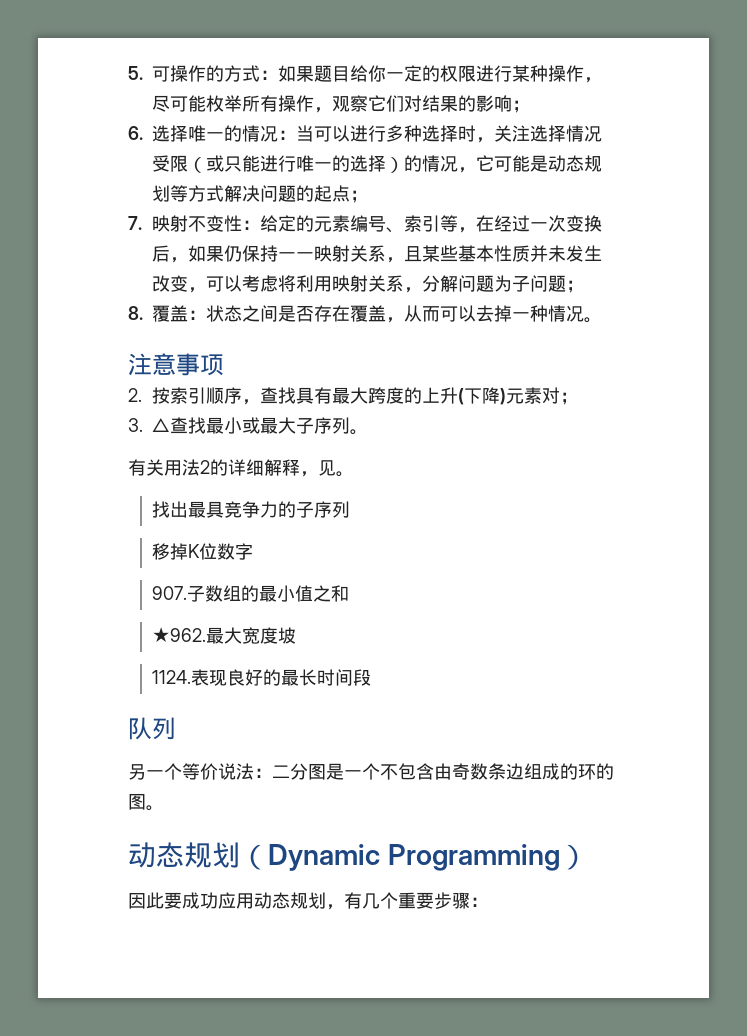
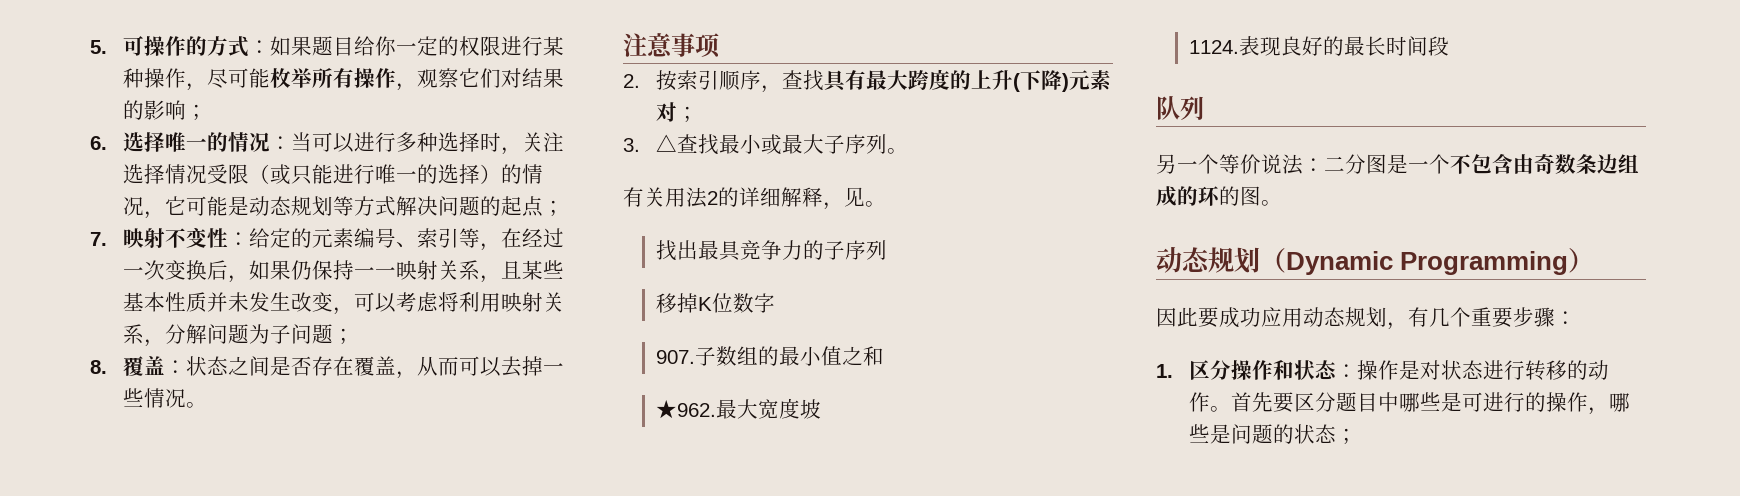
- 8.覆盖：状态之间是否存在覆盖，从而可以去掉一种情况。
+ 8.覆盖：状态之间是否存在覆盖，从而可以去掉一些情况。
+ 1.区分操作和状态：操作是对状态进行转移的动作。首先要区分题目中哪些是可进行的操作，哪些是问题的状态；

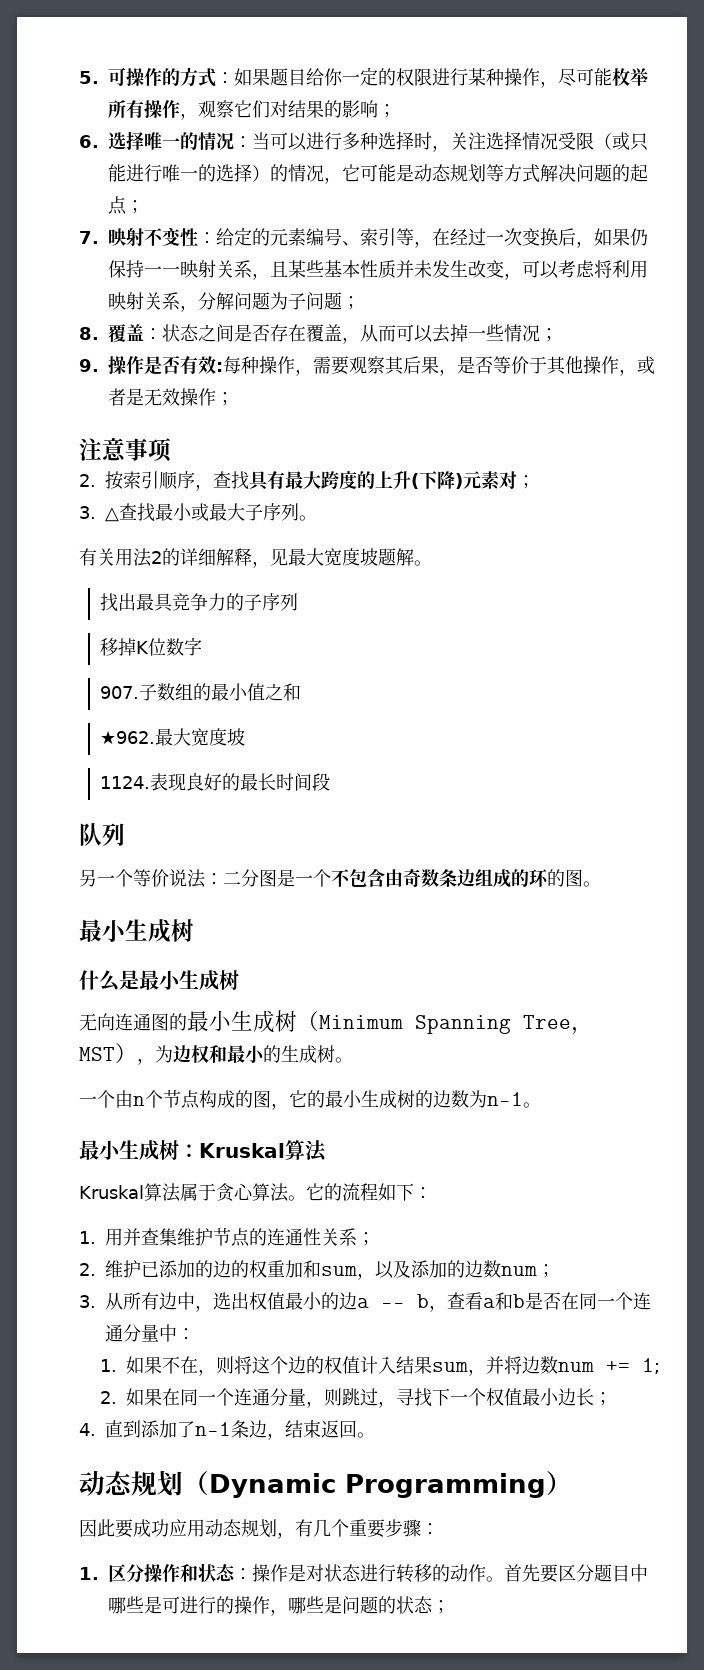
- 8.覆盖：状态之间是否存在覆盖，从而可以去掉一些情况。
+ 8.覆盖：状态之间是否存在覆盖，从而可以去掉一些情况；
+ 9.操作是否有效:每种操作，需要观察其后果，是否等价于其他操作，或者是无效操作；
- 有关用法2的详细解释，见。
+ 有关用法2的详细解释，见最大宽度坡题解。
  另一个等价说法：二分图是一个不包含由奇数条边组成的环的图。
+ 最小生成树
+ 什么是最小生成树
+ 无向连通图的最小生成树（Minimum Spanning Tree，MST），为边权和最小的生成树。
+ 一个由n个节点构成的图，它的最小生成树的边数为n-1。
+ 最小生成树：Kruskal算法
+ Kruskal算法属于贪心算法。它的流程如下：
+ 1.用并查集维护节点的连通性关系；
+ 2.维护已添加的边的权重加和sum，以及添加的边数num；
+ 3.从所有边中，选出权值最小的边a -- b，查看a和b是否在同一个连通分量中：
+ 1.如果不在，则将这个边的权值计入结果sum，并将边数num += 1;
+ 2.如果在同一个连通分量，则跳过，寻找下一个权值最小边长；
+ 4.直到添加了n-1条边，结束返回。

